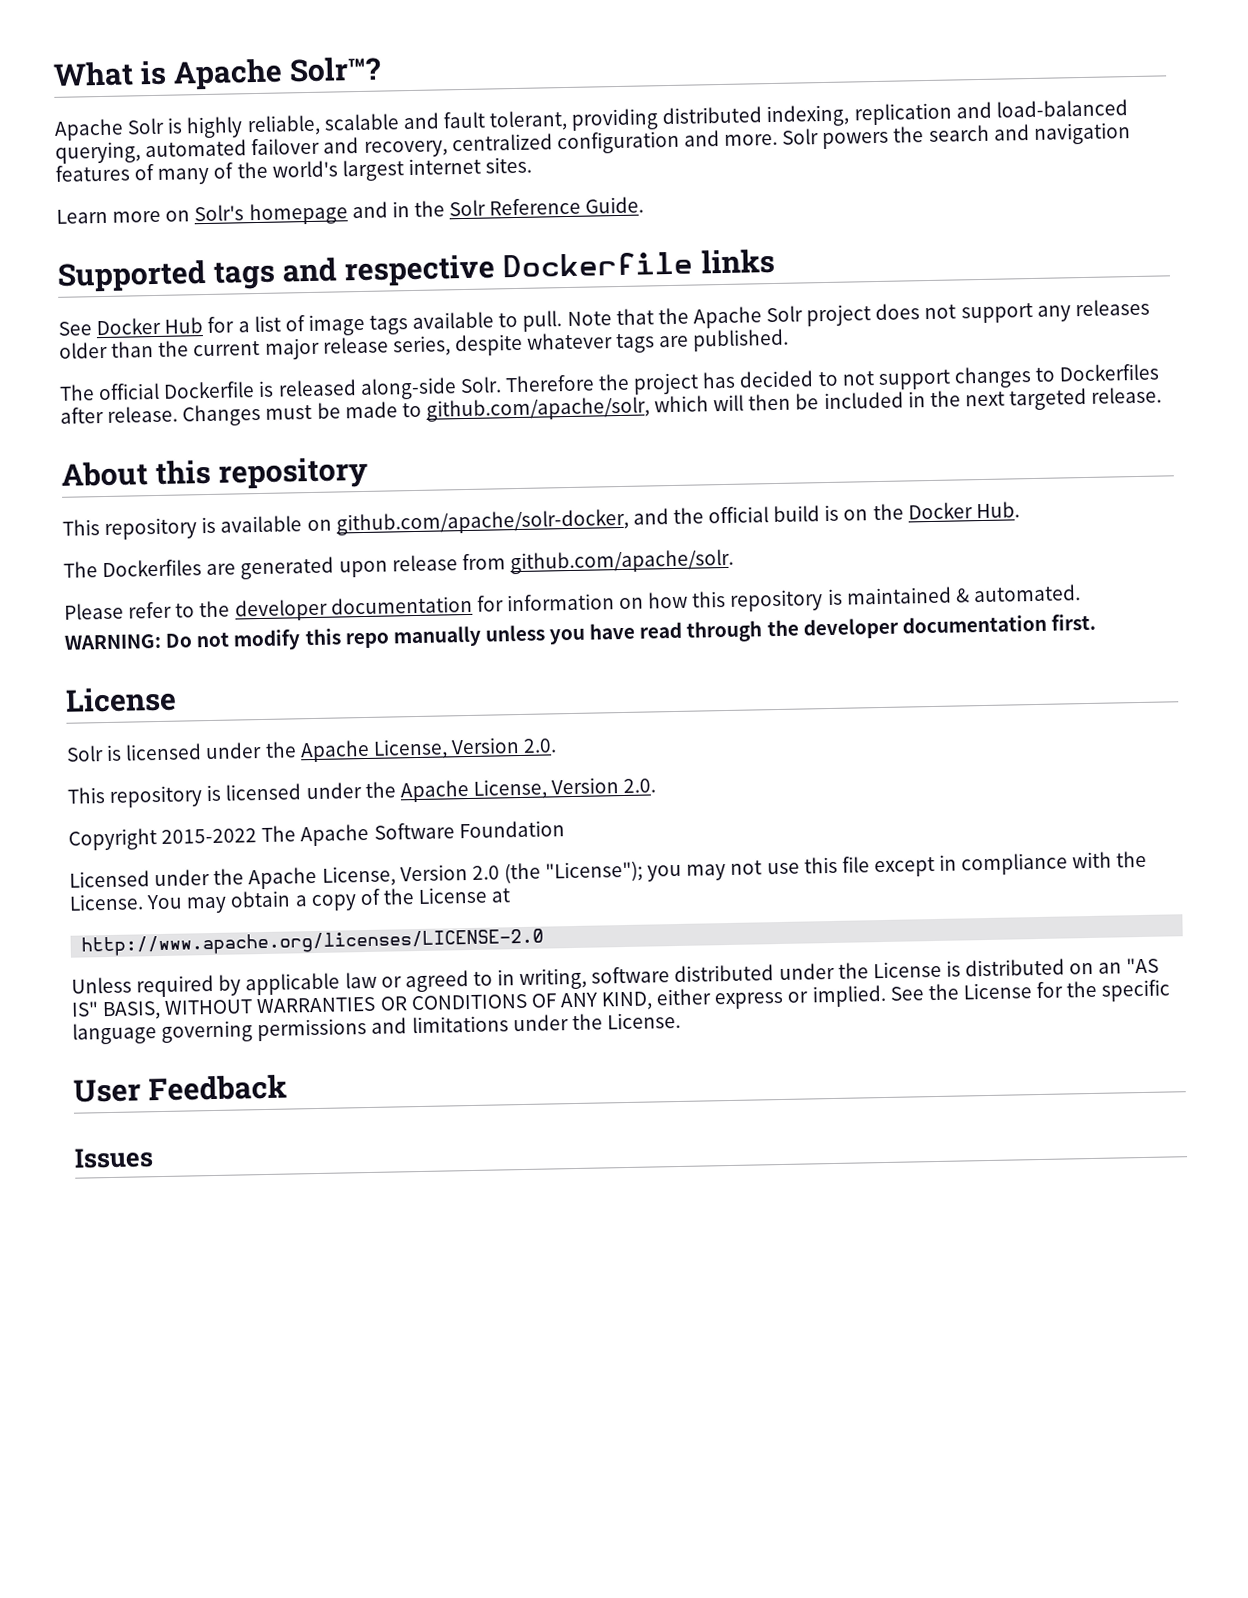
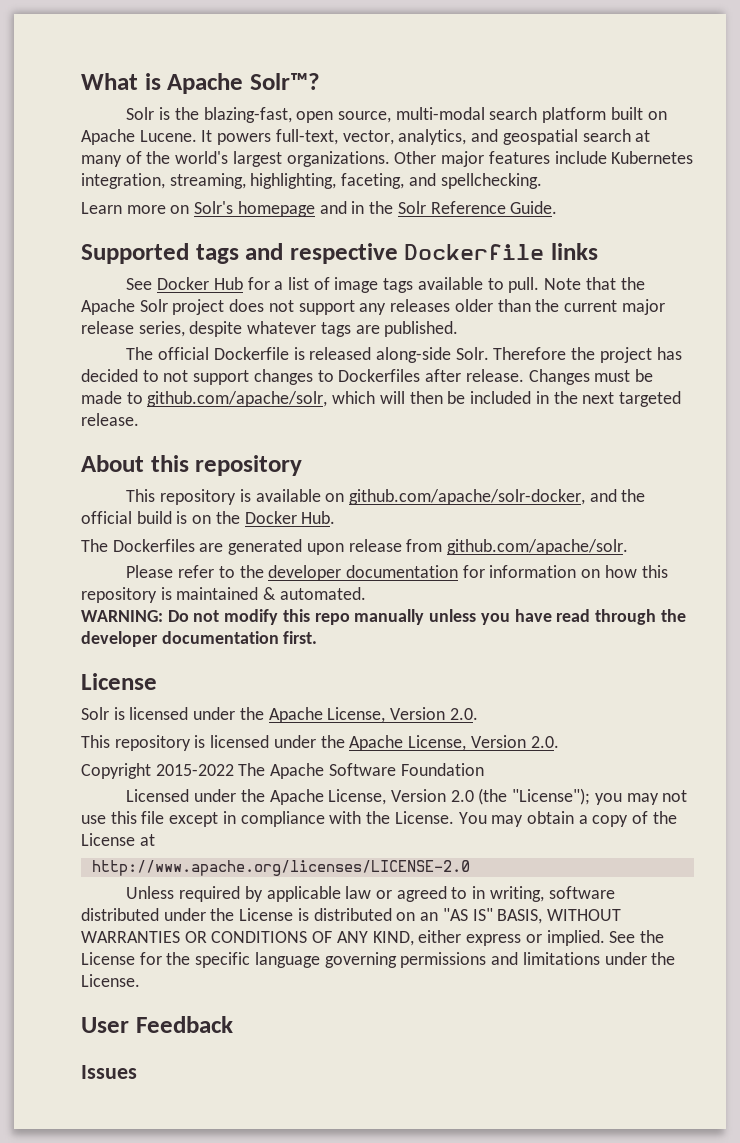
- Apache Solr is highly reliable, scalable and fault tolerant, providing distributed indexing, replication and load-balanced querying, automated failover and recovery, centralized configuration and more. Solr powers the search and navigation features of many of the world's largest internet sites.
+ Solr is the blazing-fast, open source, multi-modal search platform built on Apache Lucene. It powers full-text, vector, analytics, and geospatial search at many of the world's largest organizations. Other major features include Kubernetes integration, streaming, highlighting, faceting, and spellchecking.

